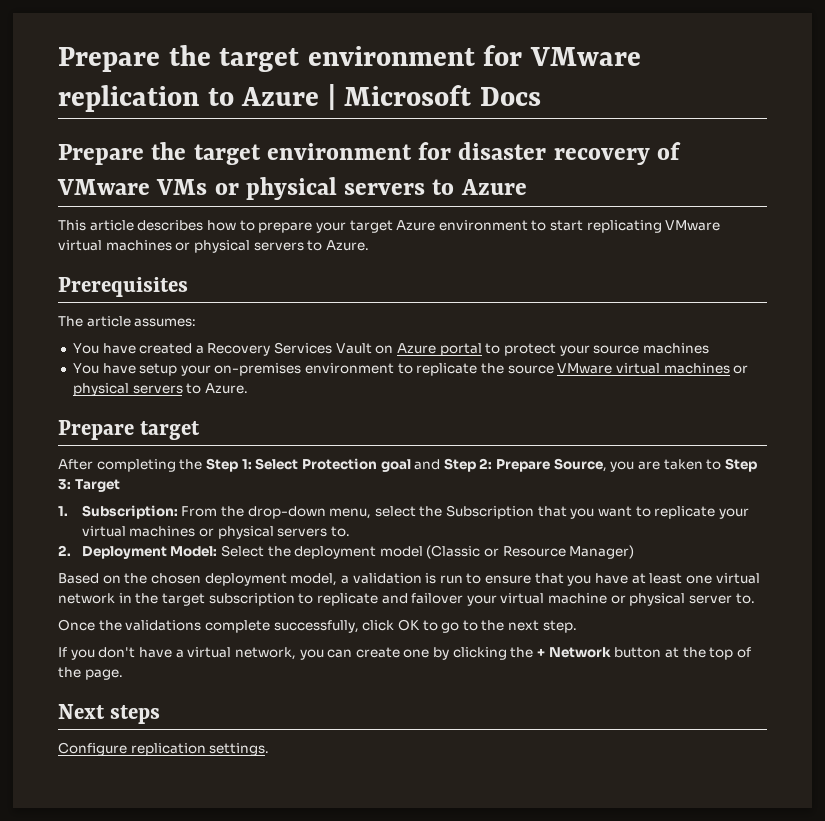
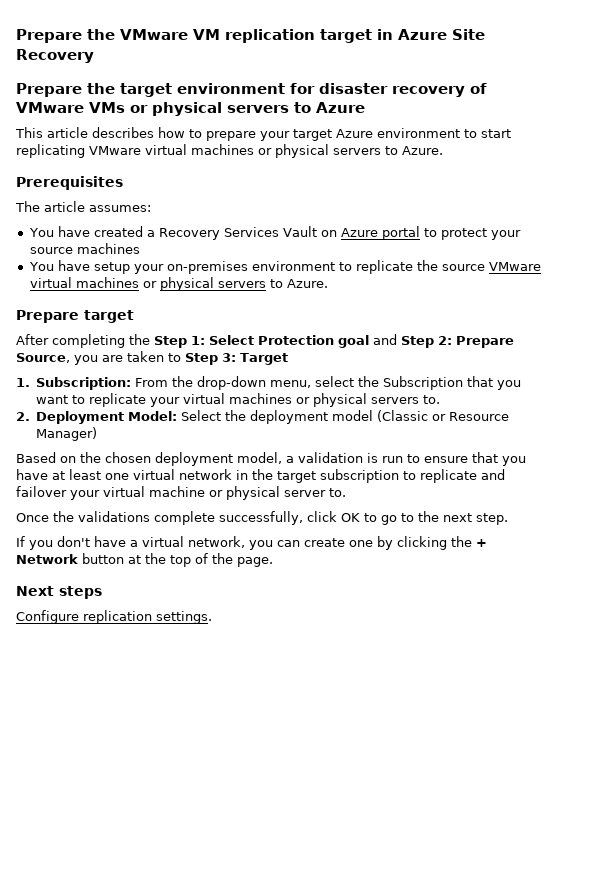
- Prepare the target environment for VMware replication to Azure | Microsoft Docs
+ Prepare the VMware VM replication target in Azure Site Recovery

